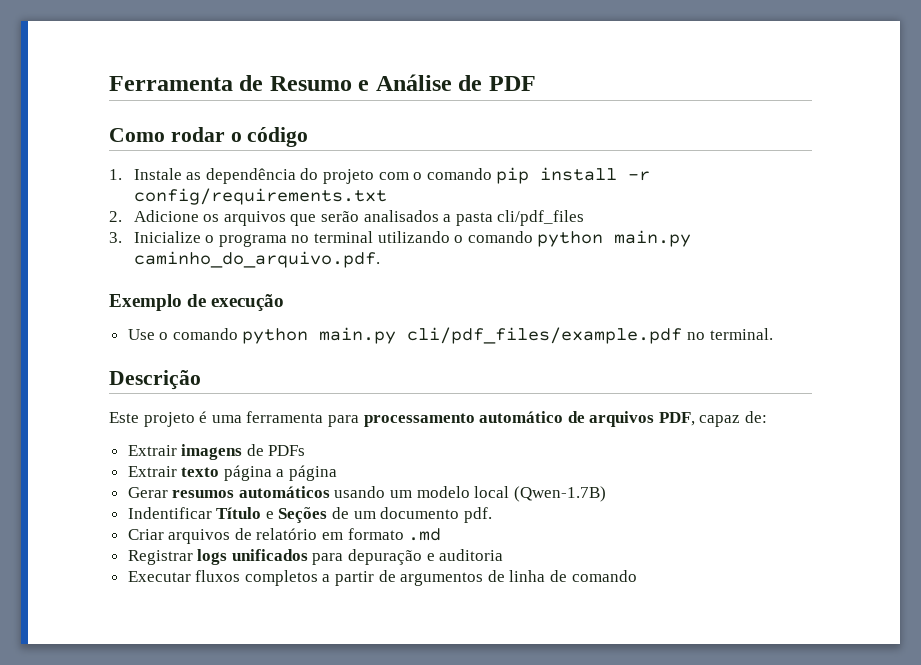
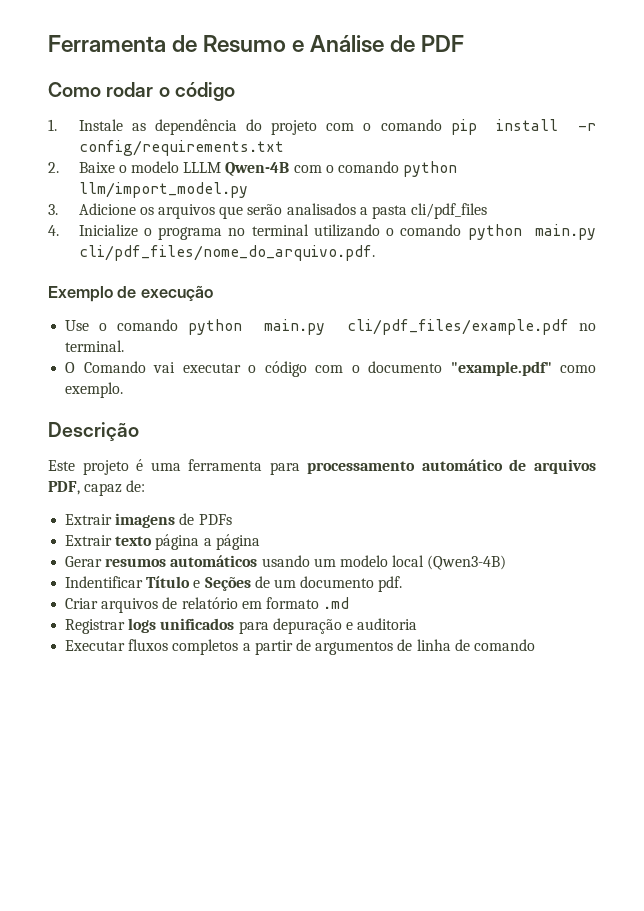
- 2. Adicione os arquivos que serão analisados a pasta cli/pdf_files
+ 2. Baixe o modelo LLLM Qwen-4B com o comando python llm/import_model.py
+ 3. Adicione os arquivos que serão analisados a pasta cli/pdf_files
- 3. Inicialize o programa no terminal utilizando o comando python main.py caminho_do_arquivo.pdf.
+ 4. Inicialize o programa no terminal utilizando o comando python main.py cli/pdf_files/nome_do_arquivo.pdf.
+ O Comando vai executar o código com o documento "example.pdf" como exemplo.
- Gerar resumos automáticos usando um modelo local (Qwen-1.7B)
+ Gerar resumos automáticos usando um modelo local (Qwen3-4B)

